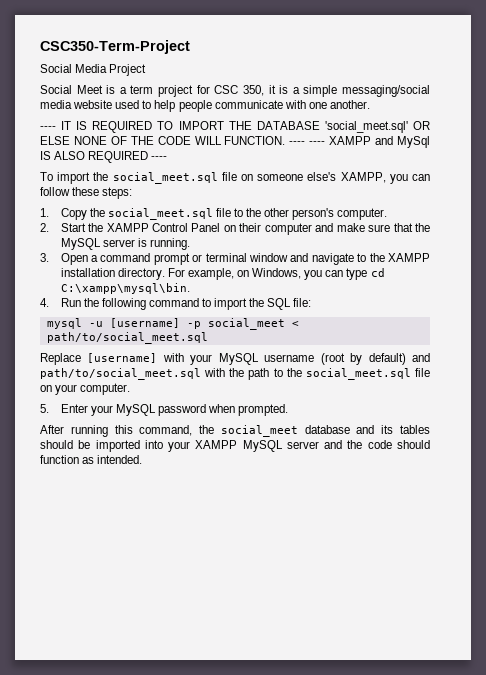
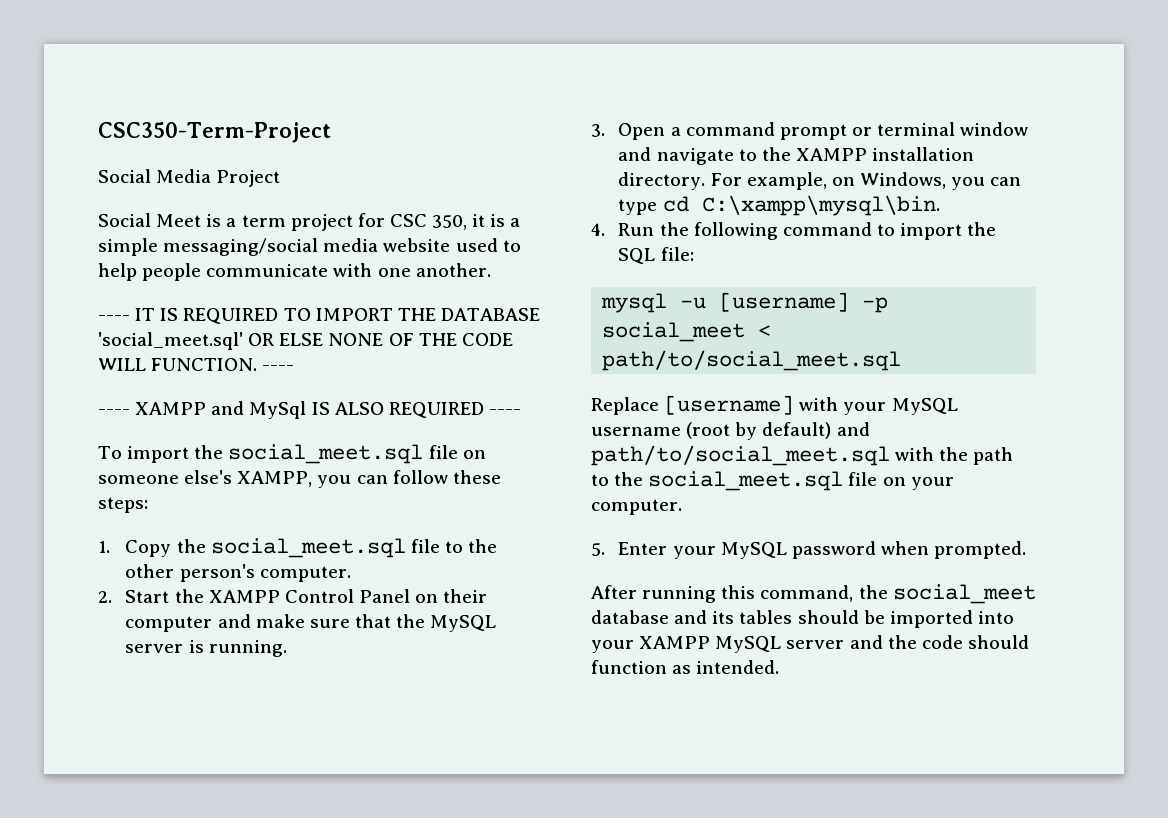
- ---- IT IS REQUIRED TO IMPORT THE DATABASE 'social_meet.sql' OR ELSE NONE OF THE CODE WILL FUNCTION. ---- ---- XAMPP and MySql IS ALSO REQUIRED ----
+ ---- IT IS REQUIRED TO IMPORT THE DATABASE 'social_meet.sql' OR ELSE NONE OF THE CODE WILL FUNCTION. ----
+ ---- XAMPP and MySql IS ALSO REQUIRED ----

